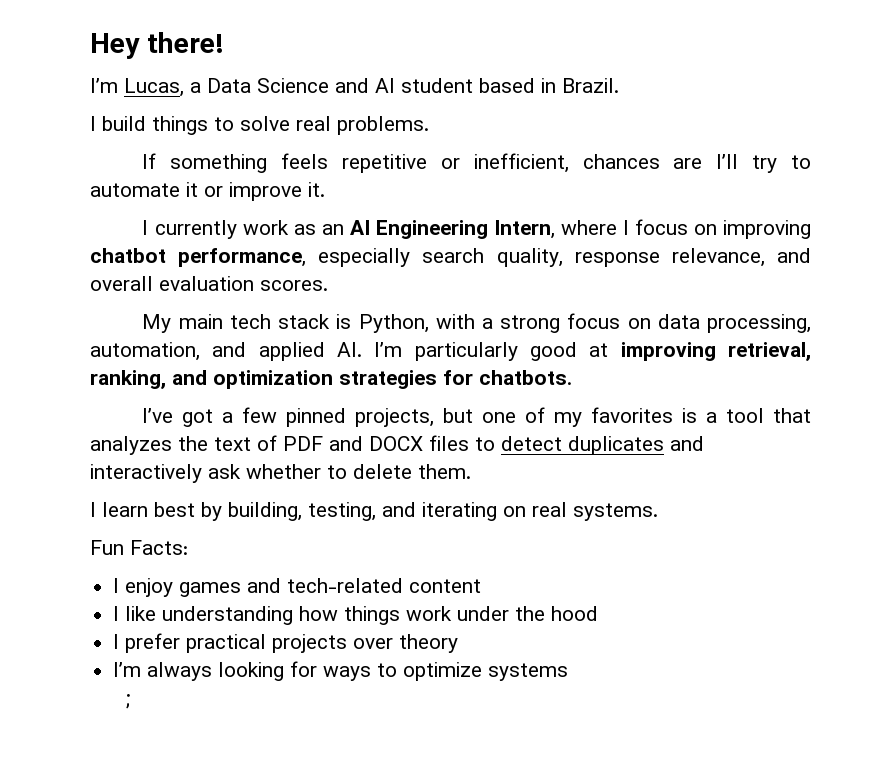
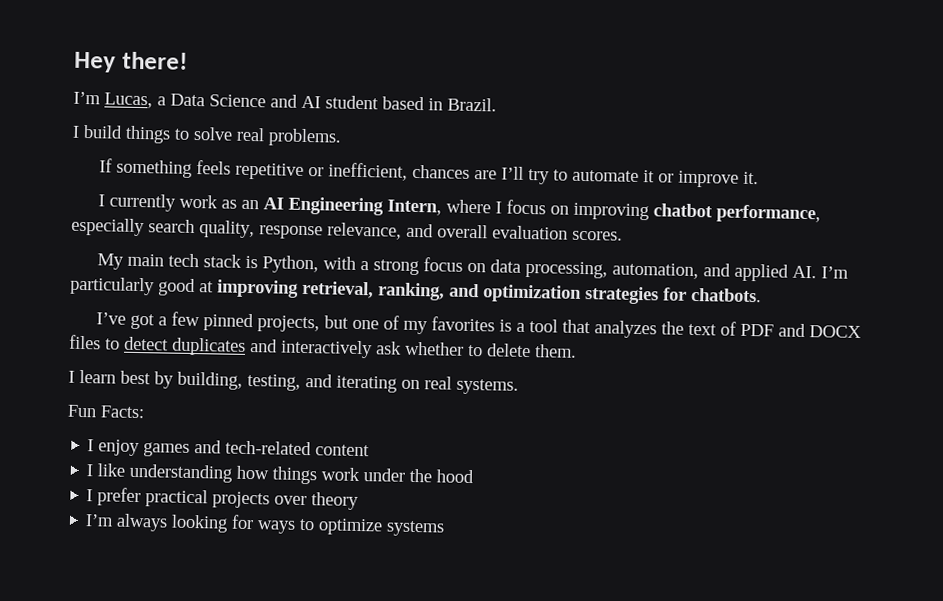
- ;

